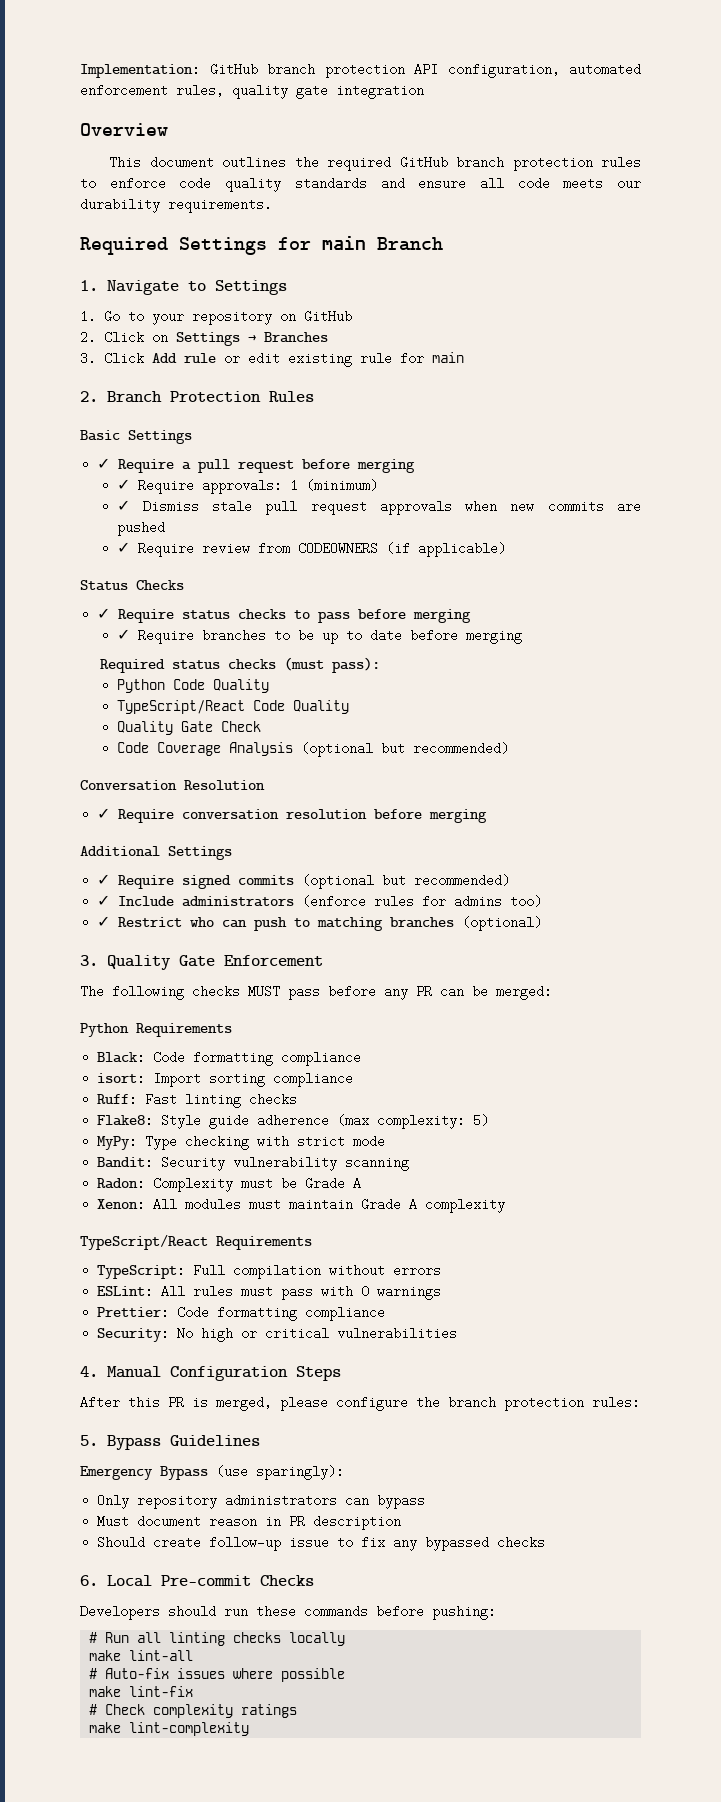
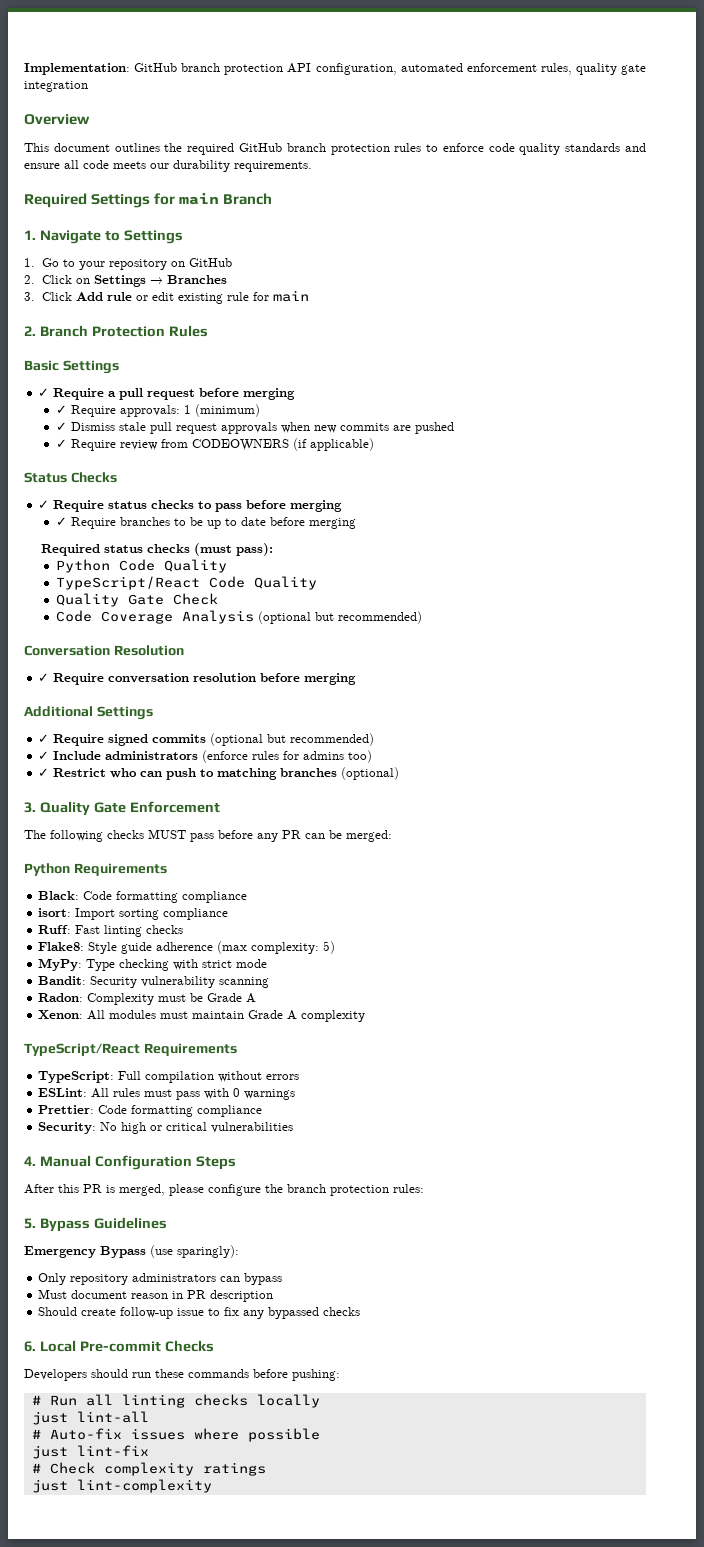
- make lint-all
+ just lint-all
- make lint-fix
+ just lint-fix
- make lint-complexity
+ just lint-complexity

